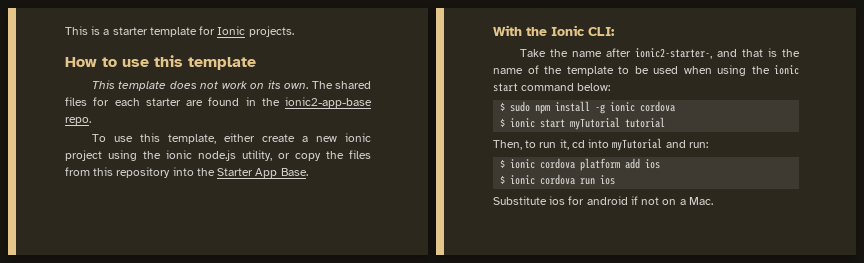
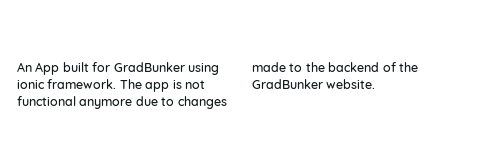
- This is a starter template for Ionic projects.
- How to use this template
- This template does not work on its own. The shared files for each starter are found in the ionic2-app-base repo.
- To use this template, either create a new ionic project using the ionic node.js utility, or copy the files from this repository into the Starter App Base.
- With the Ionic CLI:
- Take the name after ionic2-starter-, and that is the name of the template to be used when using the ionic start command below:
- $ sudo npm install -g ionic cordova
- $ ionic start myTutorial tutorial
- Then, to run it, cd into myTutorial and run:
- $ ionic cordova platform add ios
- $ ionic cordova run ios
- Substitute ios for android if not on a Mac.
+ An App built for GradBunker using ionic framework. The app is not functional anymore due to changes made to the backend of the GradBunker website.

